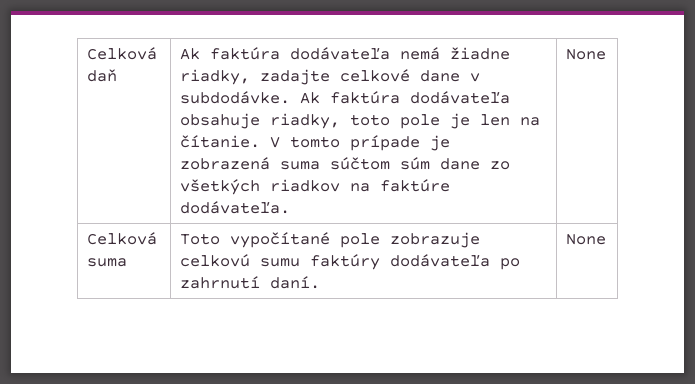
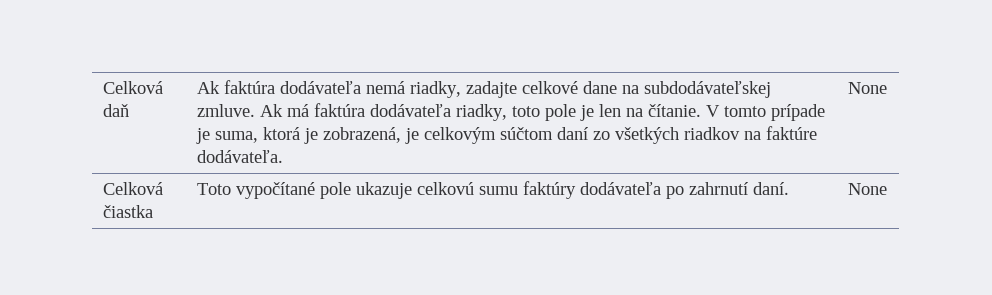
- Ak faktúra dodávateľa nemá žiadne riadky, zadajte celkové dane v subdodávke. Ak faktúra dodávateľa obsahuje riadky, toto pole je len na čítanie.
+ Ak faktúra dodávateľa nemá riadky, zadajte celkové dane na subdodávateľskej zmluve. Ak má faktúra dodávateľa riadky, toto pole je len na čítanie.
- V tomto prípade je zobrazená suma súčtom súm dane zo všetkých riadkov na faktúre dodávateľa.
+ V tomto prípade je suma, ktorá je zobrazená, je celkovým súčtom daní zo všetkých riadkov na faktúre dodávateľa.
- Celková suma | Toto vypočítané pole zobrazuje celkovú sumu faktúry dodávateľa po zahrnutí daní. | None
+ Celková čiastka | Toto vypočítané pole ukazuje celkovú sumu faktúry dodávateľa po zahrnutí daní. | None

